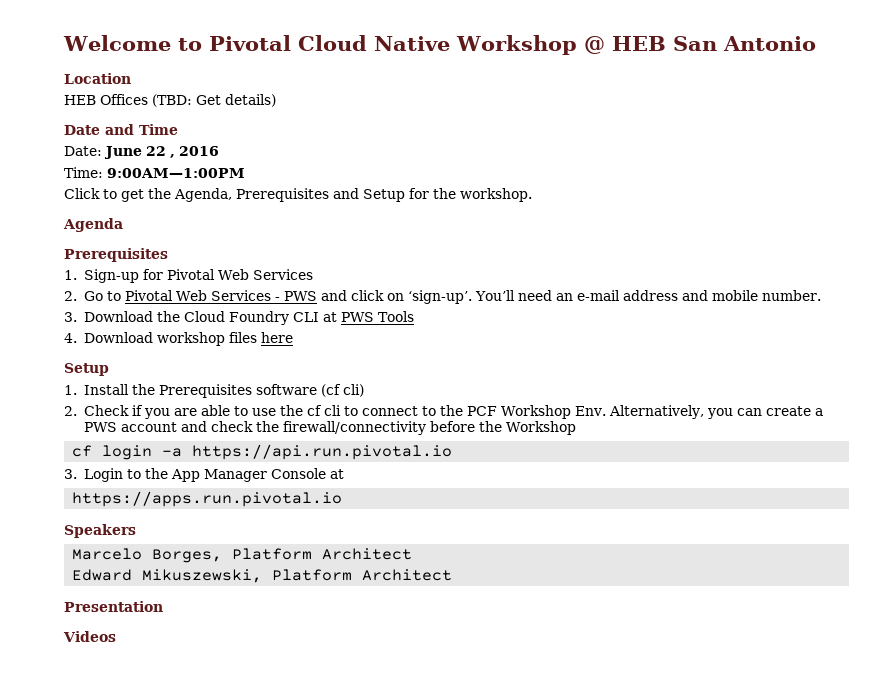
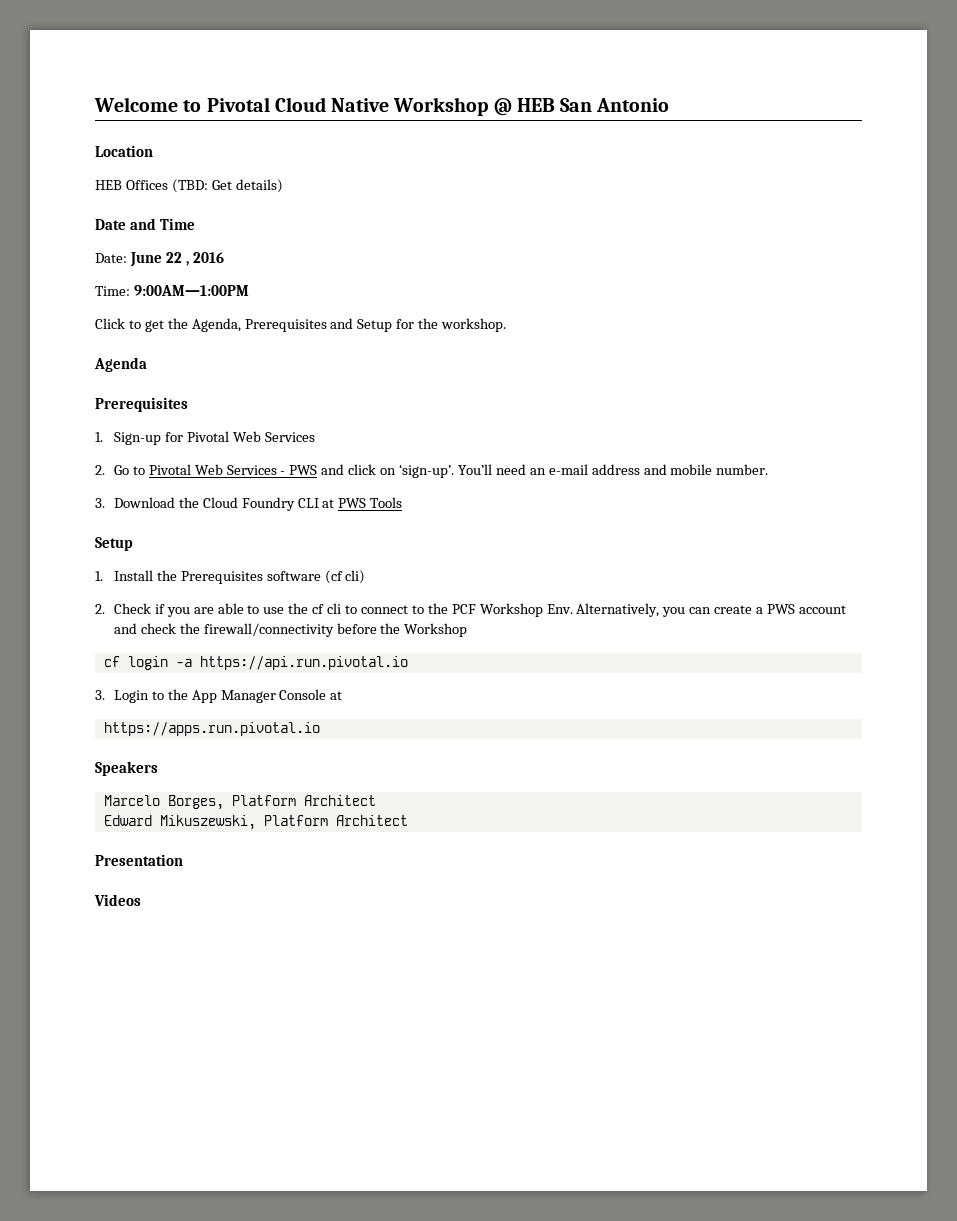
- 4. Download workshop files here

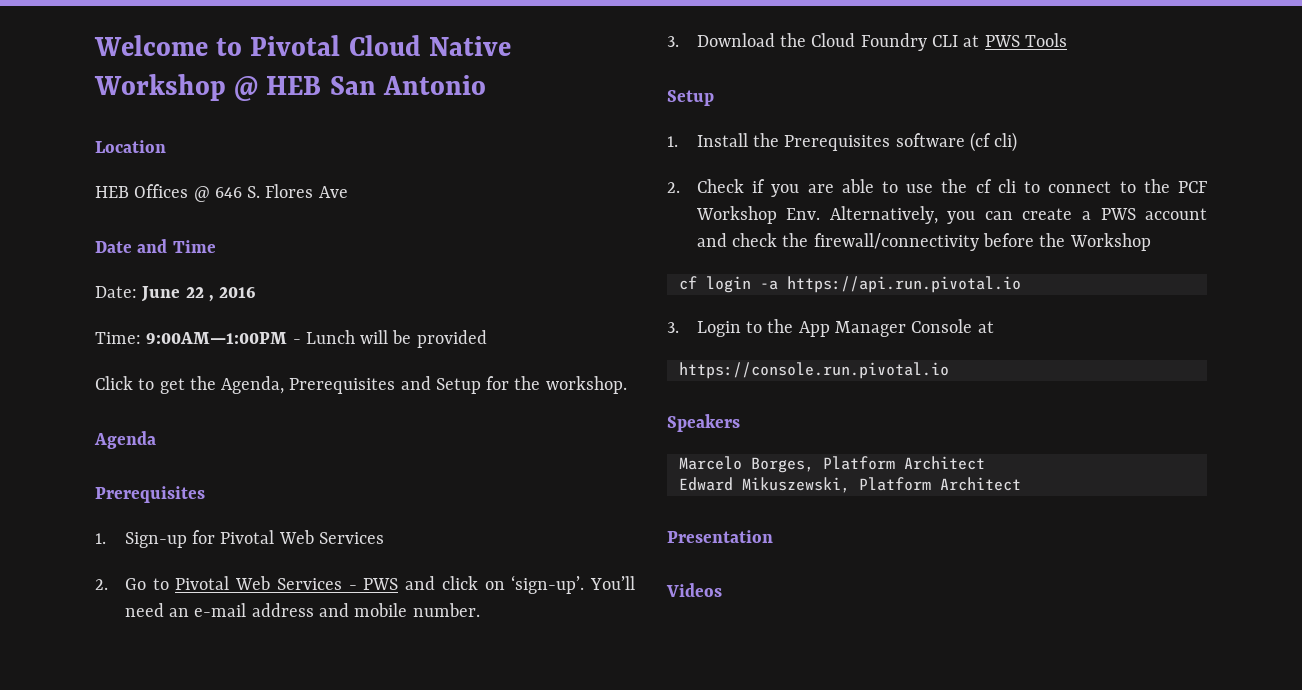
- HEB Offices (TBD: Get details)
+ HEB Offices @ 646 S. Flores Ave
- Time: 9:00AM—1:00PM
+ Time: 9:00AM—1:00PM - Lunch will be provided
- https://apps.run.pivotal.io
+ https://console.run.pivotal.io

